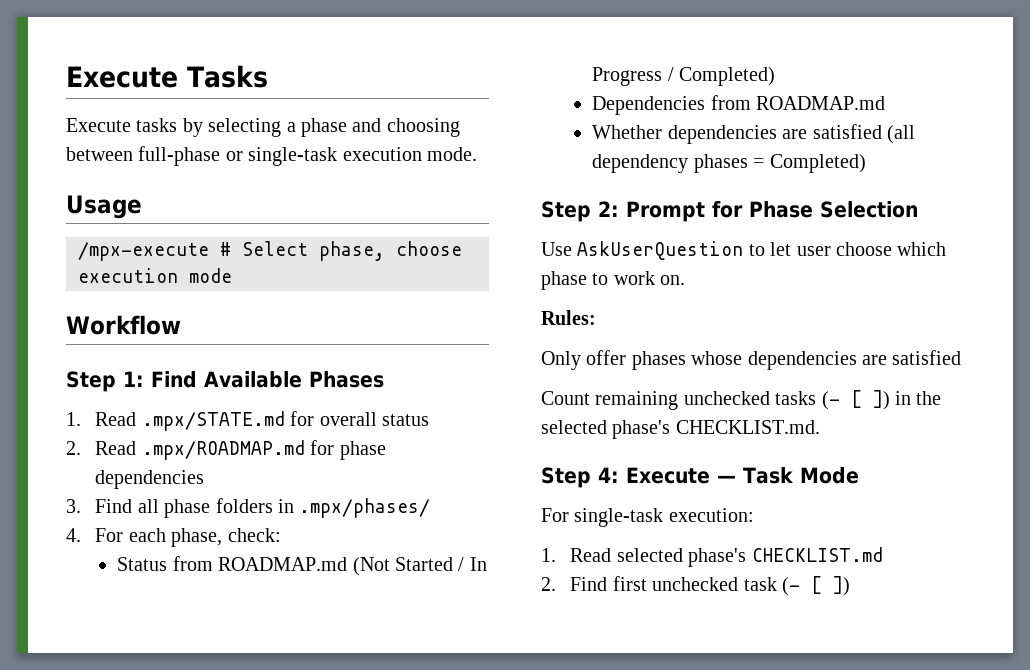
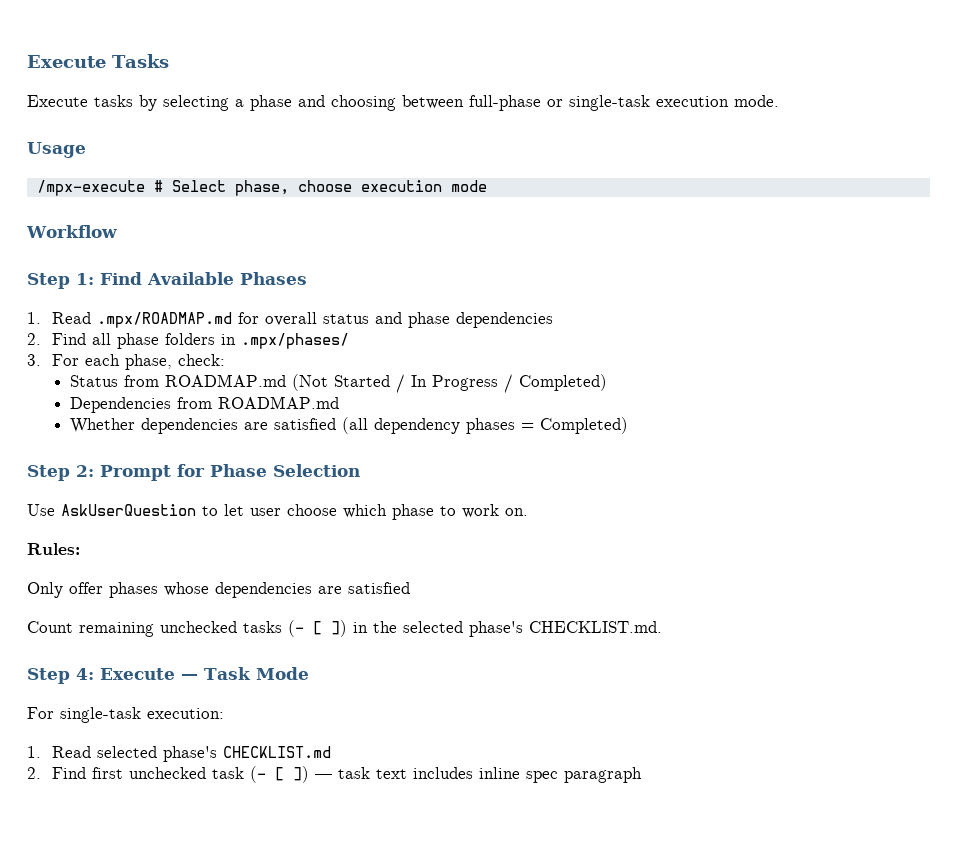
- 1. Read .mpx/STATE.md for overall status
- 2. Read .mpx/ROADMAP.md for phase dependencies
+ 1. Read .mpx/ROADMAP.md for overall status and phase dependencies
- 3. Find all phase folders in .mpx/phases/
+ 2. Find all phase folders in .mpx/phases/
- 4. For each phase, check:
+ 3. For each phase, check:
- 2. Find first unchecked task (- [ ])
+ 2. Find first unchecked task (- [ ]) — task text includes inline spec paragraph

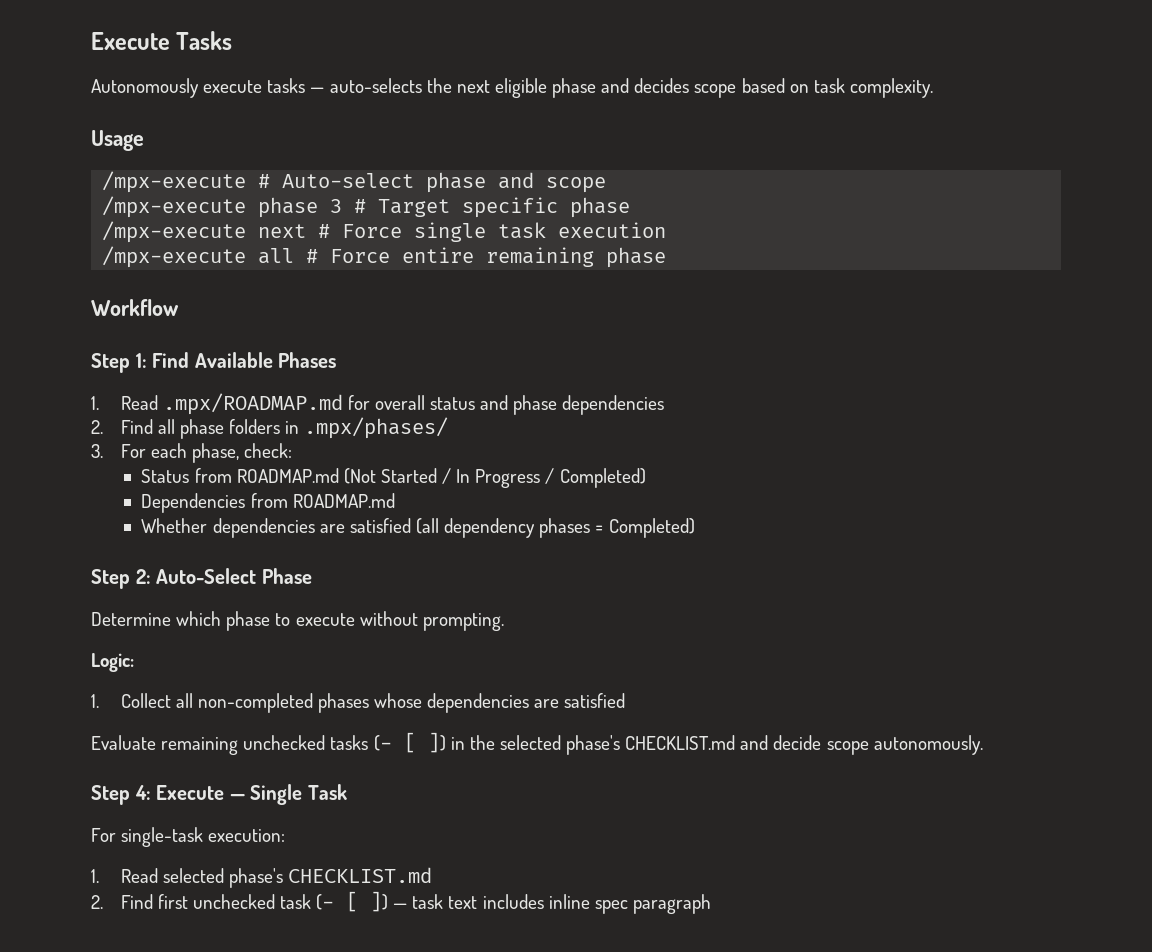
- Execute tasks by selecting a phase and choosing between full-phase or single-task execution mode.
+ Autonomously execute tasks — auto-selects the next eligible phase and decides scope based on task complexity.
  Usage
- /mpx-execute # Select phase, choose execution mode
+ /mpx-execute # Auto-select phase and scope
+ /mpx-execute phase 3 # Target specific phase
+ /mpx-execute next # Force single task execution
+ /mpx-execute all # Force entire remaining phase
- Step 2: Prompt for Phase Selection
- Use AskUserQuestion to let user choose which phase to work on.
- Rules:
- Only offer phases whose dependencies are satisfied
+ Step 2: Auto-Select Phase
+ Determine which phase to execute without prompting.
+ Logic:
+ 1. Collect all non-completed phases whose dependencies are satisfied
- Count remaining unchecked tasks (- [ ]) in the selected phase's CHECKLIST.md.
+ Evaluate remaining unchecked tasks (- [ ]) in the selected phase's CHECKLIST.md and decide scope autonomously.
- Step 4: Execute — Task Mode
+ Step 4: Execute — Single Task

